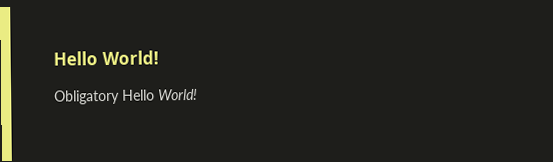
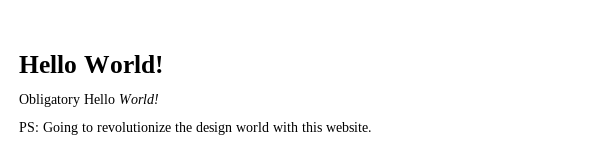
+ PS: Going to revolutionize the design world with this website.

